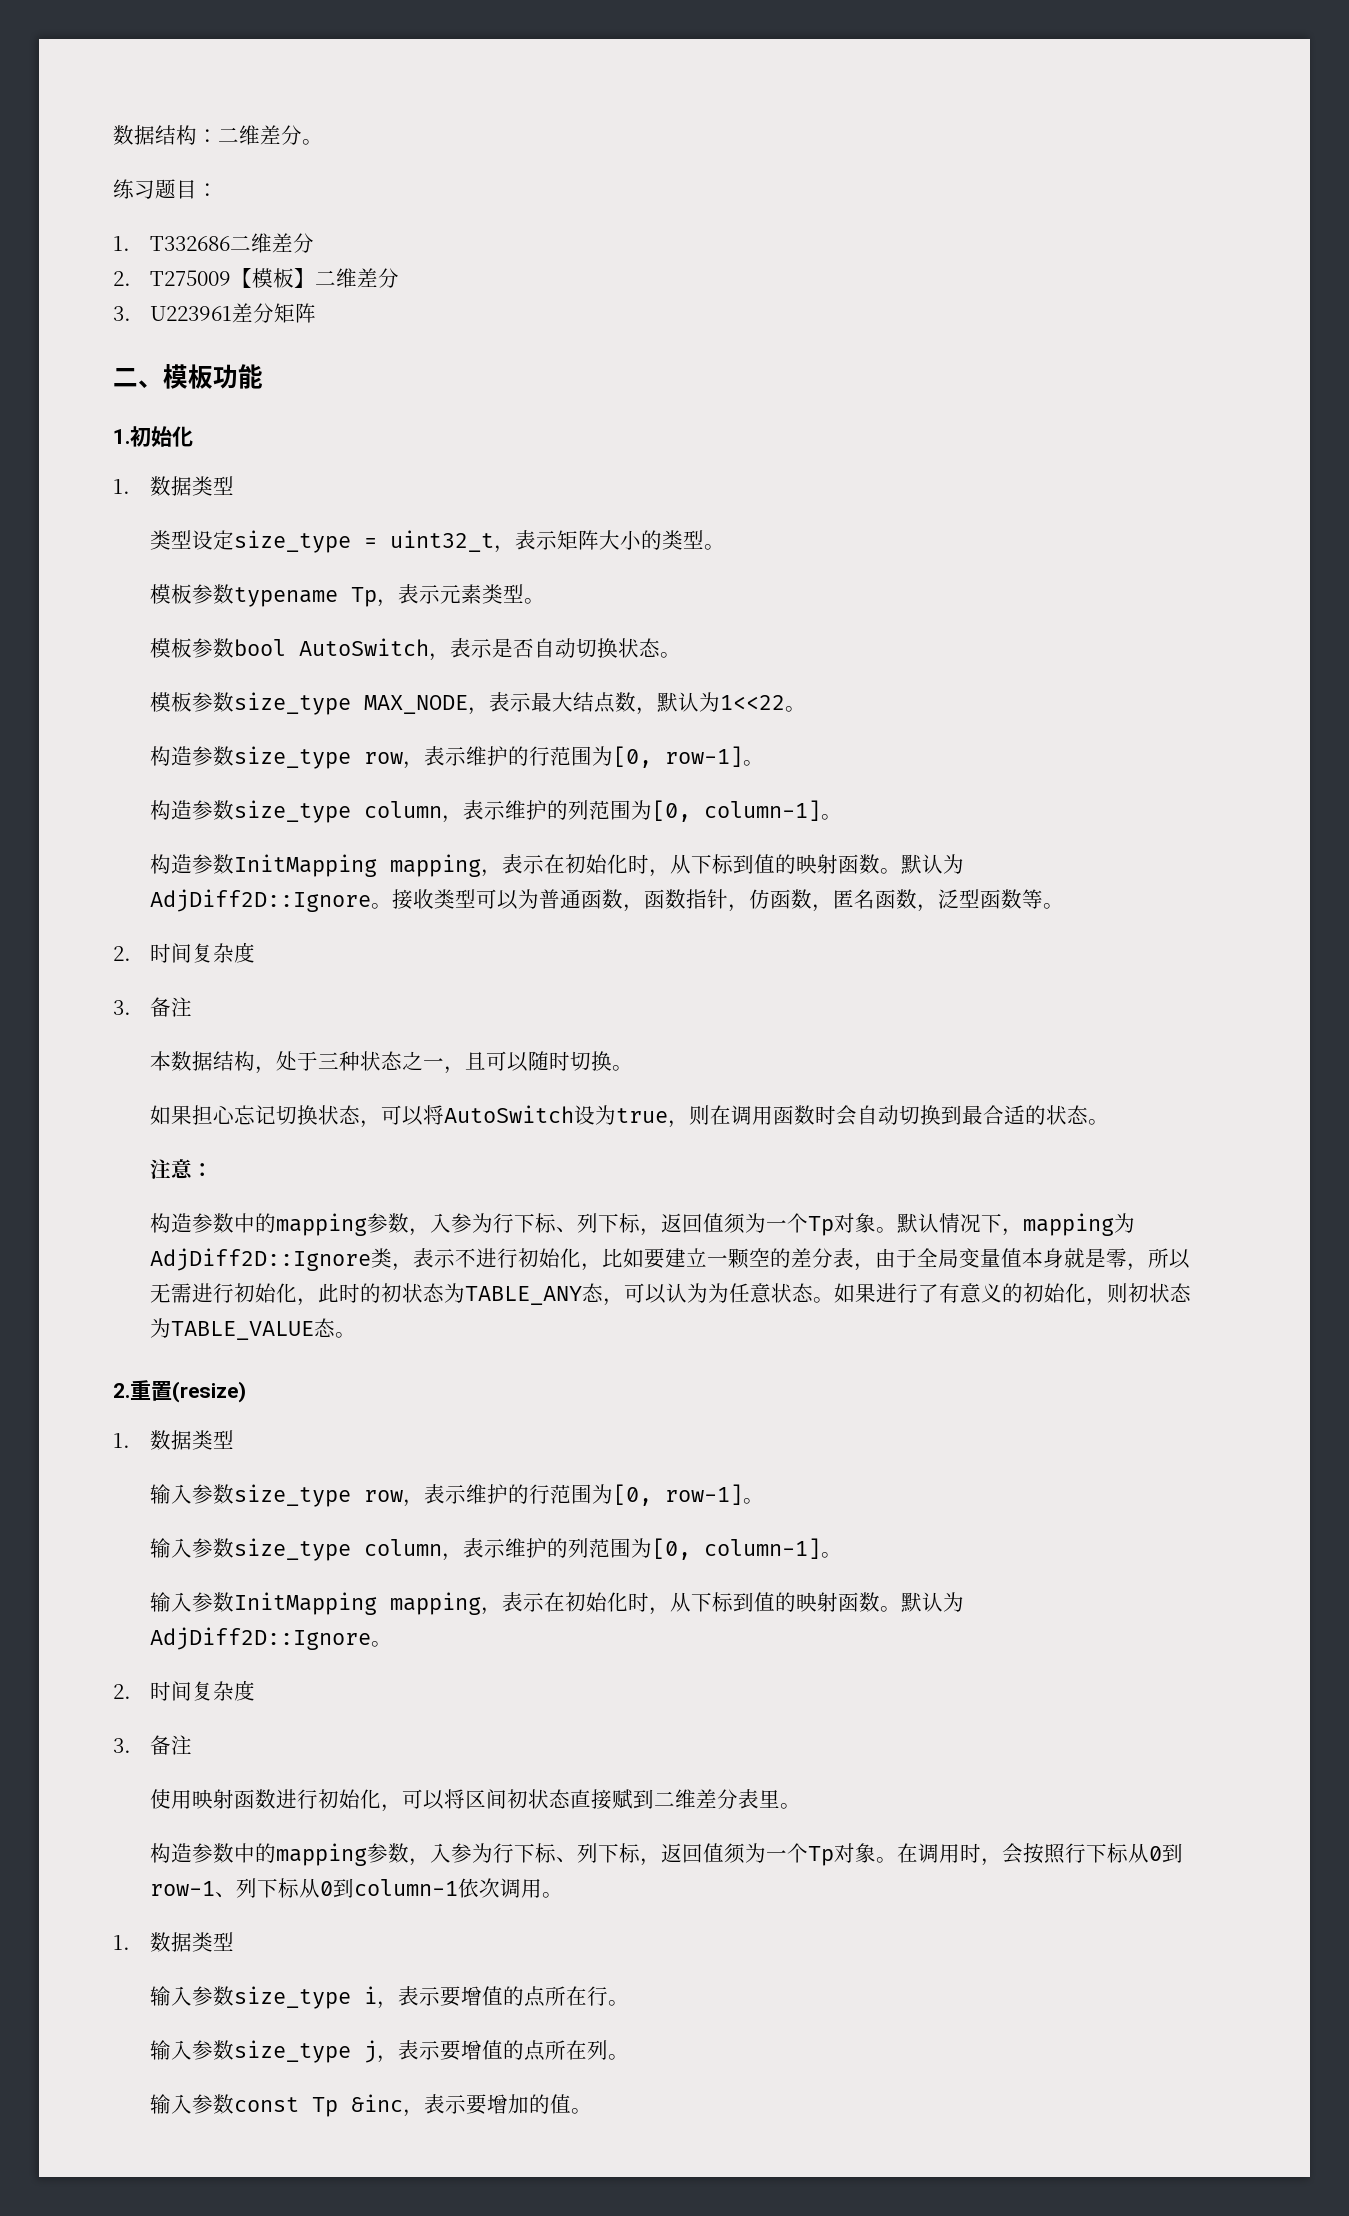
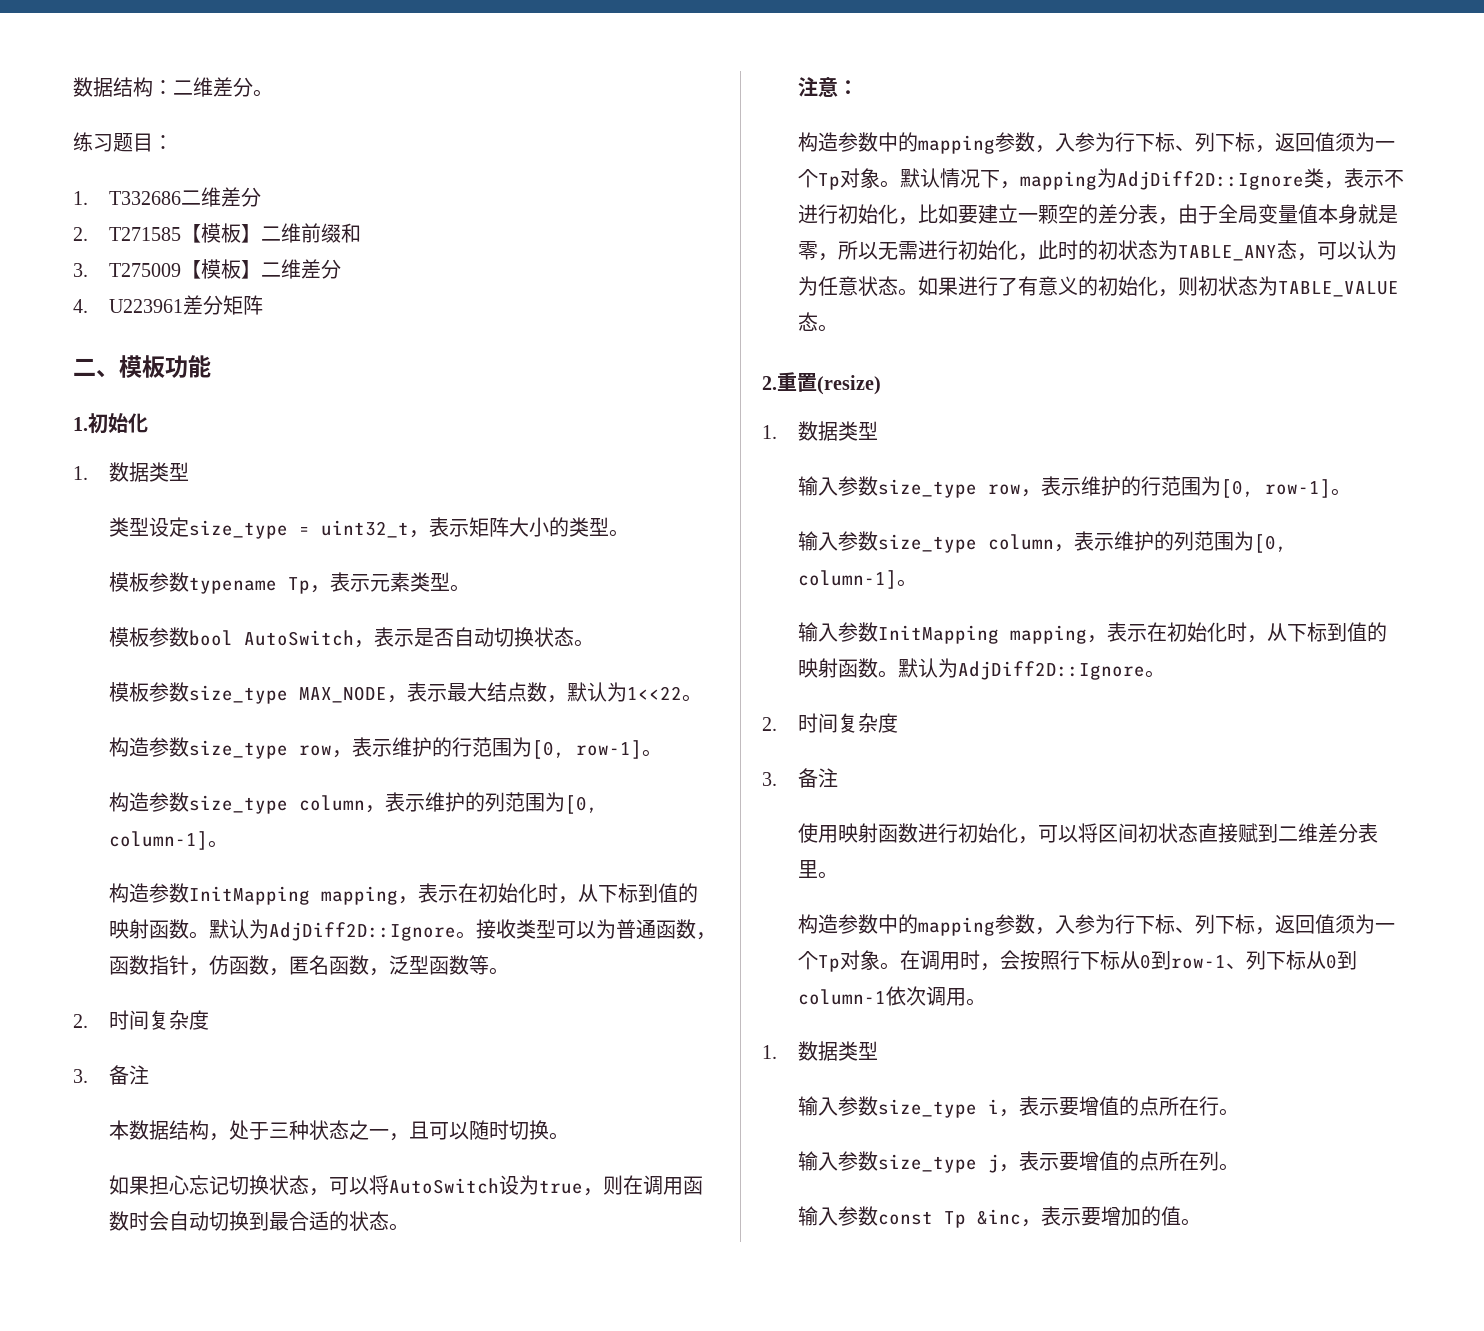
- 2. T275009【模板】二维差分
+ 2. T271585【模板】二维前缀和
+ 3. T275009【模板】二维差分
- 3. U223961差分矩阵
+ 4. U223961差分矩阵

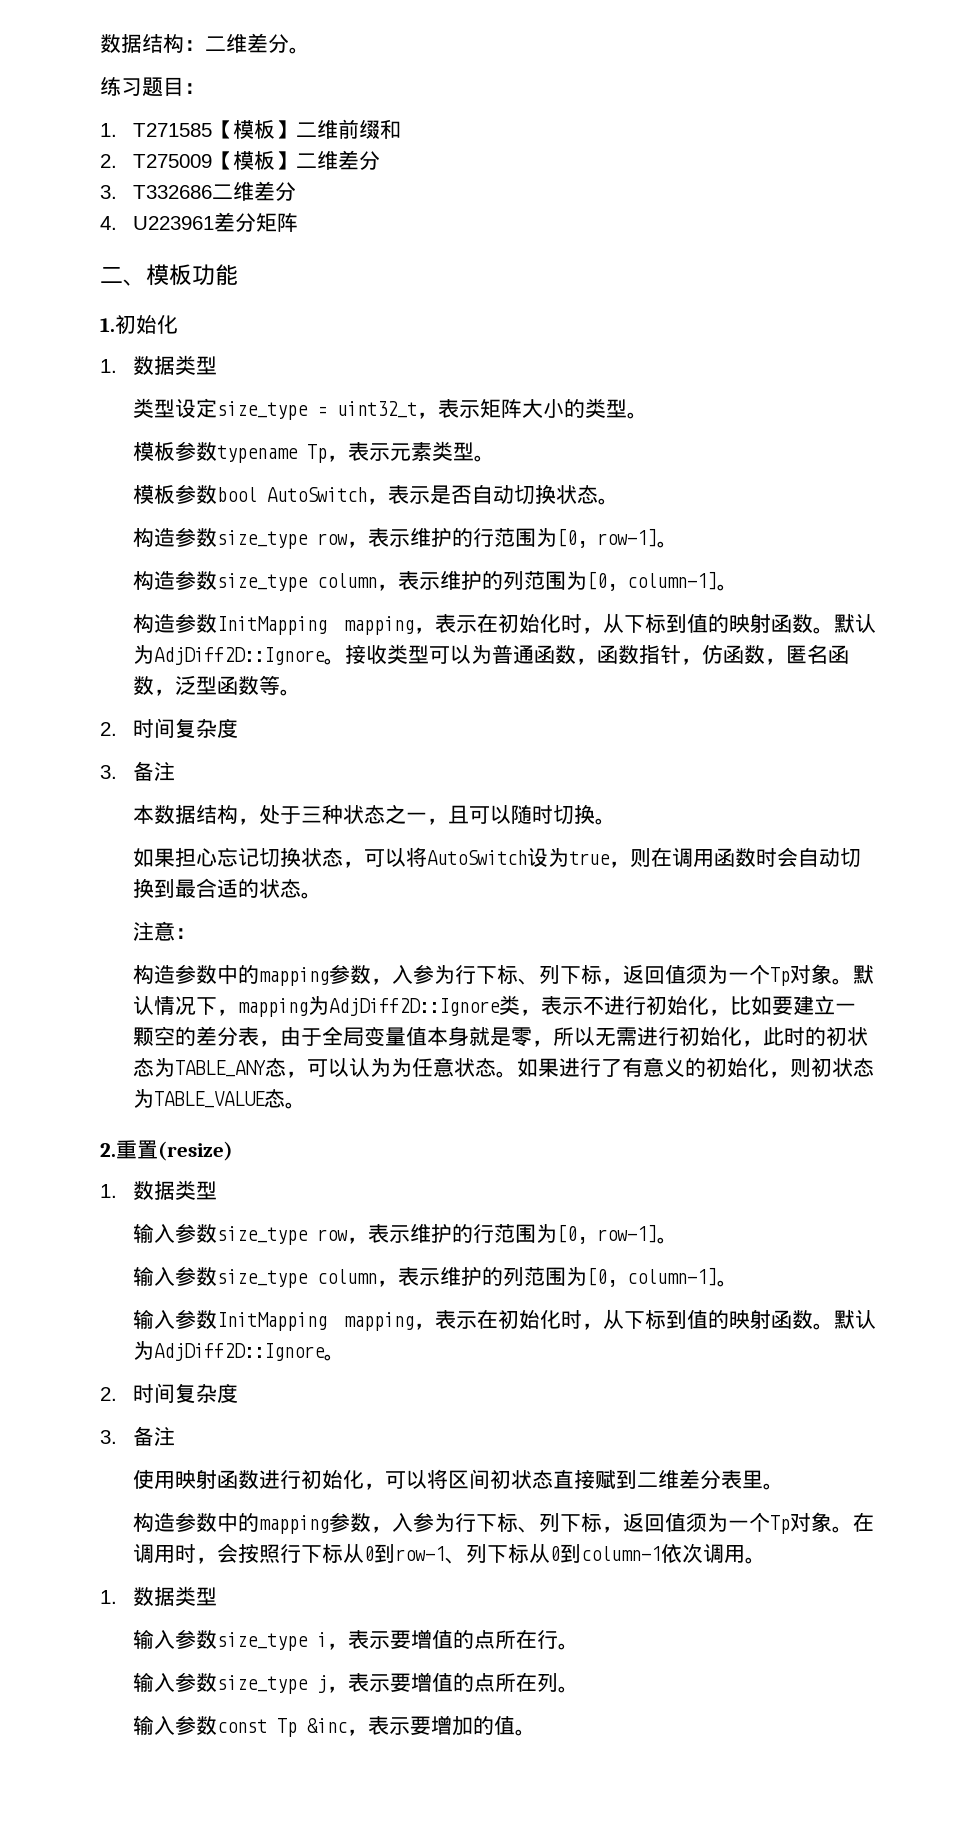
- 1. T332686二维差分
- 2. T271585【模板】二维前缀和
+ 1. T271585【模板】二维前缀和
- 3. T275009【模板】二维差分
+ 2. T275009【模板】二维差分
+ 3. T332686二维差分
- 模板参数size_type MAX_NODE，表示最大结点数，默认为1<<22。

